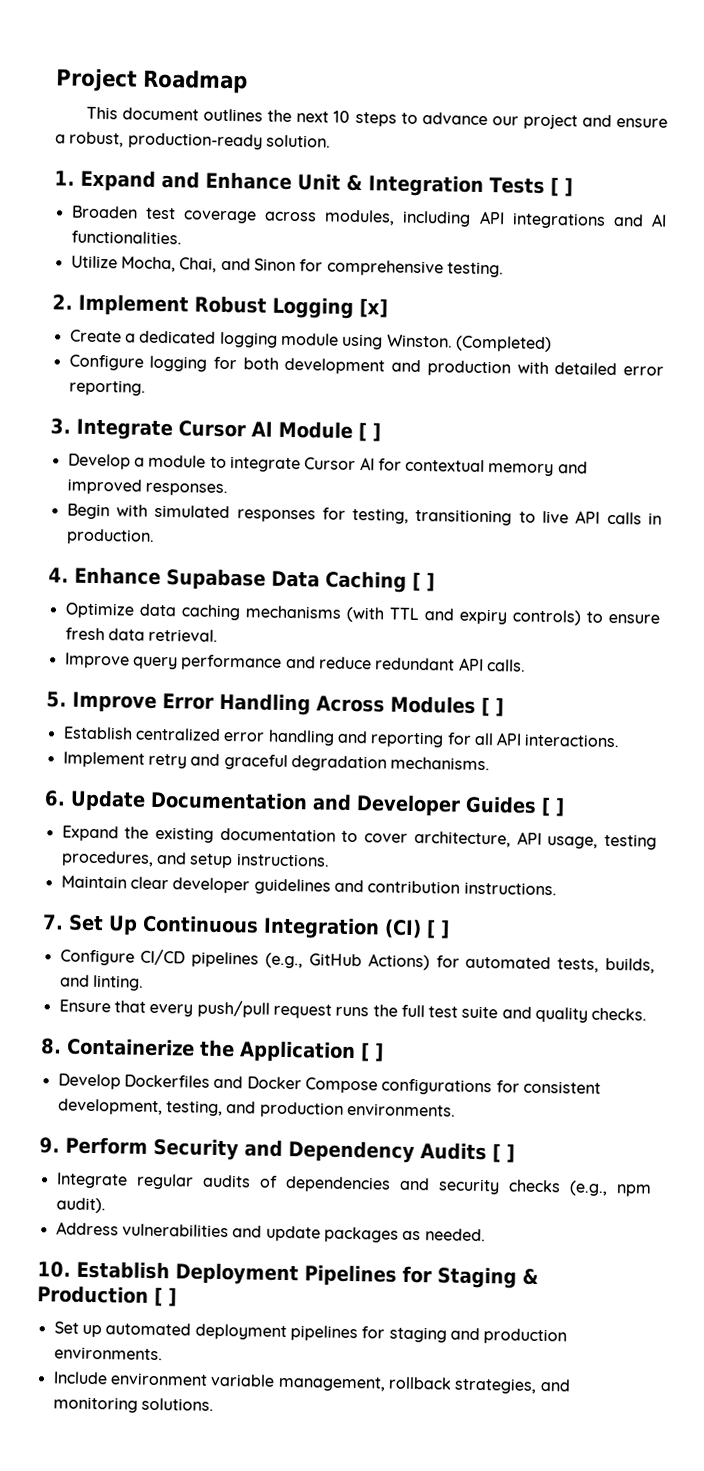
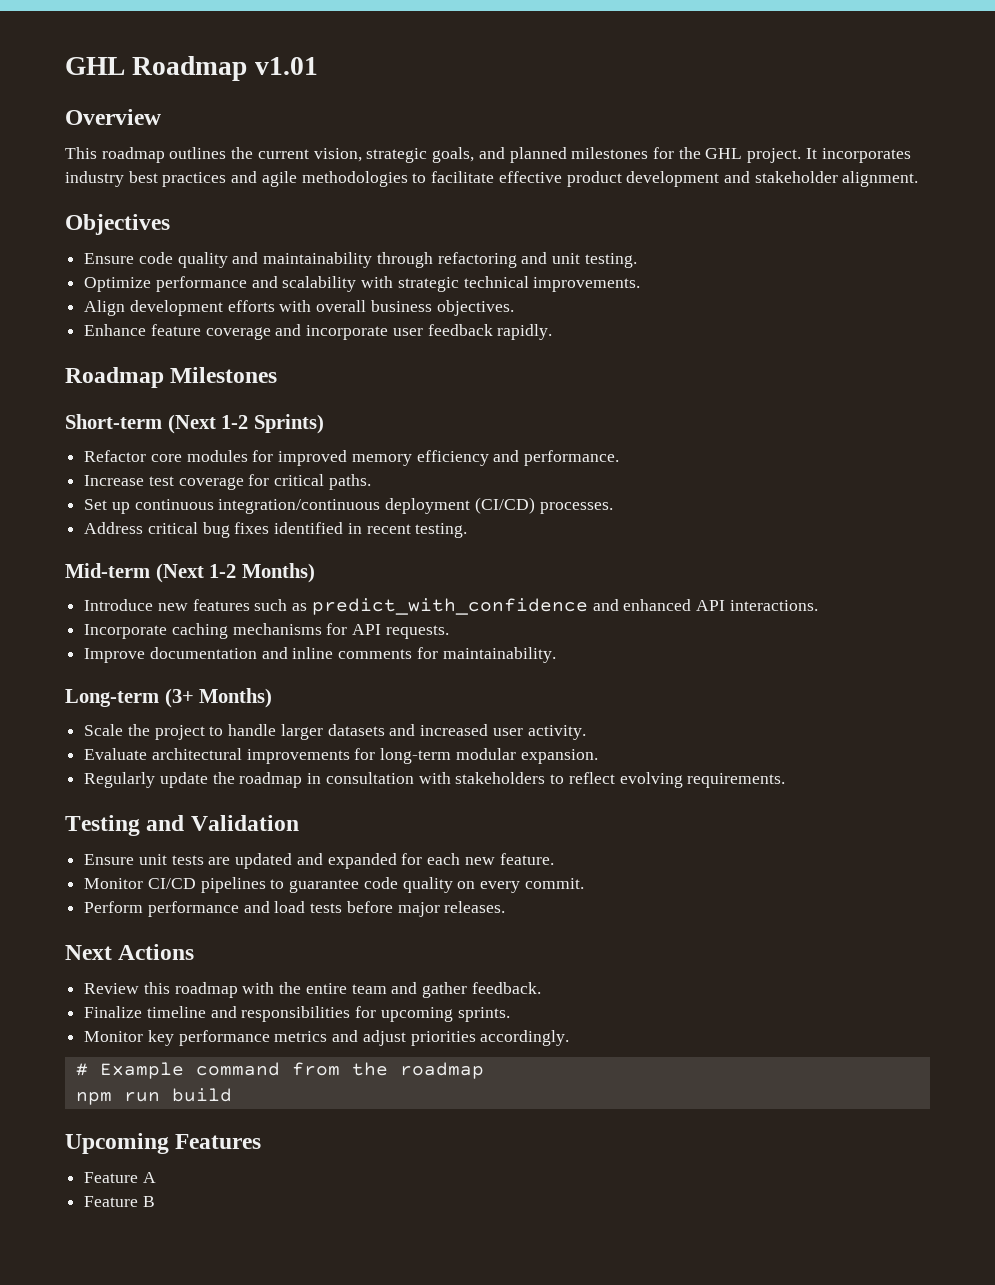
- Project Roadmap
+ GHL Roadmap v1.01
+ Overview
- This document outlines the next 10 steps to advance our project and ensure a robust, production-ready solution.
- 1. Expand and Enhance Unit & Integration Tests [ ]
- Broaden test coverage across modules, including API integrations and AI functionalities.
- Utilize Mocha, Chai, and Sinon for comprehensive testing.
- 2. Implement Robust Logging [x]
- Create a dedicated logging module using Winston. (Completed)
- Configure logging for both development and production with detailed error reporting.
- 3. Integrate Cursor AI Module [ ]
- Develop a module to integrate Cursor AI for contextual memory and improved responses.
- Begin with simulated responses for testing, transitioning to live API calls in production.
- 4. Enhance Supabase Data Caching [ ]
- Optimize data caching mechanisms (with TTL and expiry controls) to ensure fresh data retrieval.
- Improve query performance and reduce redundant API calls.
- 5. Improve Error Handling Across Modules [ ]
- Establish centralized error handling and reporting for all API interactions.
- Implement retry and graceful degradation mechanisms.
- 6. Update Documentation and Developer Guides [ ]
- Expand the existing documentation to cover architecture, API usage, testing procedures, and setup instructions.
- Maintain clear developer guidelines and contribution instructions.
- 7. Set Up Continuous Integration (CI) [ ]
- Configure CI/CD pipelines (e.g., GitHub Actions) for automated tests, builds, and linting.
- Ensure that every push/pull request runs the full test suite and quality checks.
- 8. Containerize the Application [ ]
- Develop Dockerfiles and Docker Compose configurations for consistent development, testing, and production environments.
- 9. Perform Security and Dependency Audits [ ]
- Integrate regular audits of dependencies and security checks (e.g., npm audit).
- Address vulnerabilities and update packages as needed.
- 10. Establish Deployment Pipelines for Staging & Production [ ]
- Set up automated deployment pipelines for staging and production environments.
- Include environment variable management, rollback strategies, and monitoring solutions.
+ This roadmap outlines the current vision, strategic goals, and planned milestones for the GHL project. It incorporates industry best practices and agile methodologies to facilitate effective product development and stakeholder alignment.
+ Objectives
+ Ensure code quality and maintainability through refactoring and unit testing.
+ Optimize performance and scalability with strategic technical improvements.
+ Align development efforts with overall business objectives.
+ Enhance feature coverage and incorporate user feedback rapidly.
+ Roadmap Milestones
+ Short-term (Next 1-2 Sprints)
+ Refactor core modules for improved memory efficiency and performance.
+ Increase test coverage for critical paths.
+ Set up continuous integration/continuous deployment (CI/CD) processes.
+ Address critical bug fixes identified in recent testing.
+ Mid-term (Next 1-2 Months)
+ Introduce new features such as predict_with_confidence and enhanced API interactions.
+ Incorporate caching mechanisms for API requests.
+ Improve documentation and inline comments for maintainability.
+ Long-term (3+ Months)
+ Scale the project to handle larger datasets and increased user activity.
+ Evaluate architectural improvements for long-term modular expansion.
+ Regularly update the roadmap in consultation with stakeholders to reflect evolving requirements.
+ Testing and Validation
+ Ensure unit tests are updated and expanded for each new feature.
+ Monitor CI/CD pipelines to guarantee code quality on every commit.
+ Perform performance and load tests before major releases.
+ Next Actions
+ Review this roadmap with the entire team and gather feedback.
+ Finalize timeline and responsibilities for upcoming sprints.
+ Monitor key performance metrics and adjust priorities accordingly.
+ # Example command from the roadmap
+ npm run build
+ Upcoming Features
+ Feature A
+ Feature B

